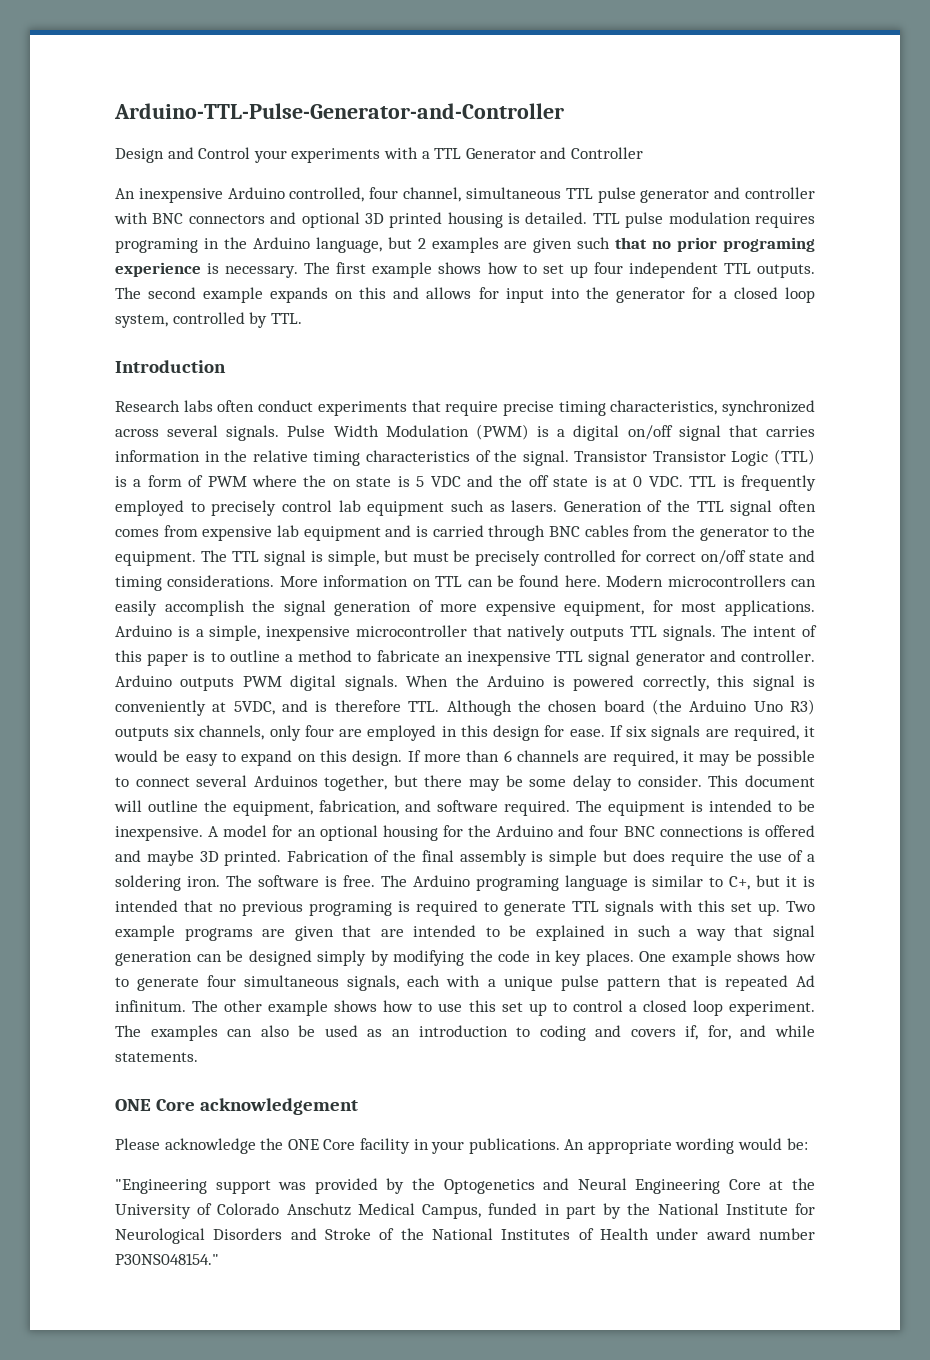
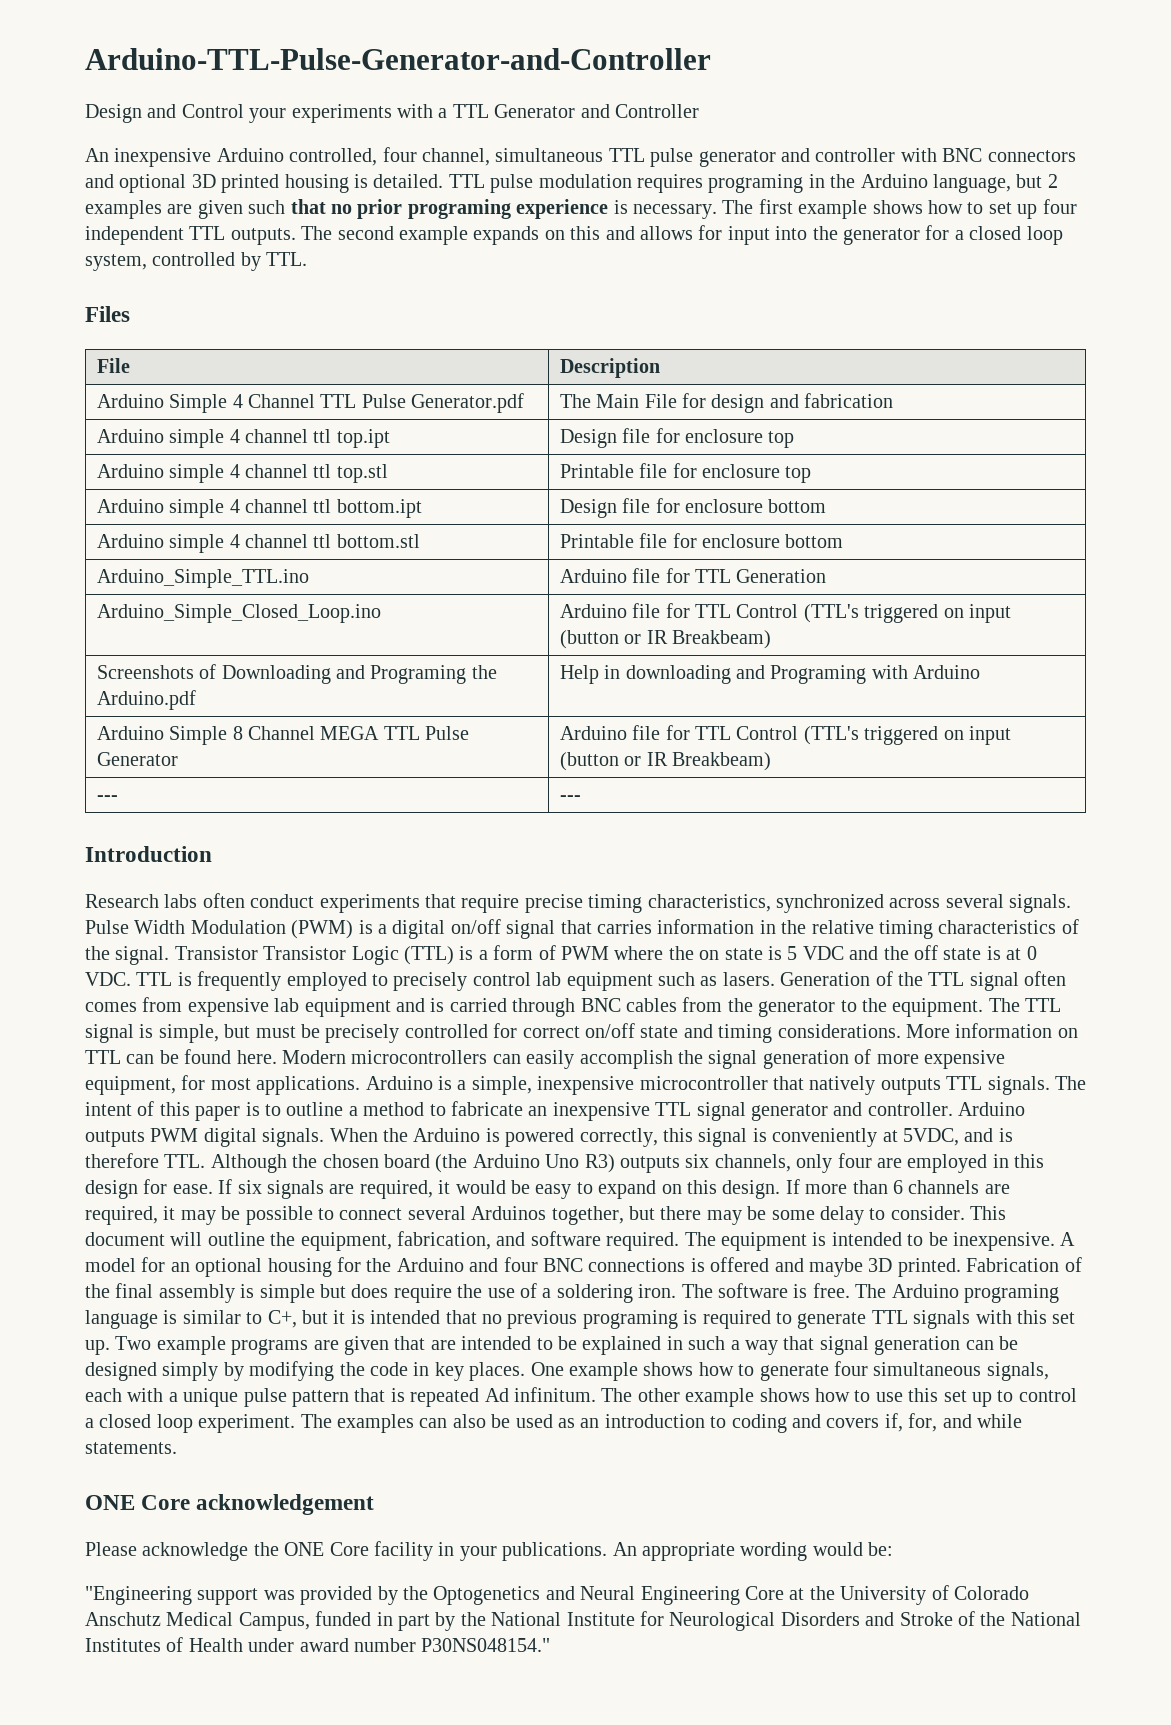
+ Files
+ File | Description
+ Arduino Simple 4 Channel TTL Pulse Generator.pdf | The Main File for design and fabrication
+ Arduino simple 4 channel ttl top.ipt | Design file for enclosure top
+ Arduino simple 4 channel ttl top.stl | Printable file for enclosure top
+ Arduino simple 4 channel ttl bottom.ipt | Design file for enclosure bottom
+ Arduino simple 4 channel ttl bottom.stl | Printable file for enclosure bottom
+ Arduino_Simple_TTL.ino | Arduino file for TTL Generation
+ Arduino_Simple_Closed_Loop.ino | Arduino file for TTL Control (TTL's triggered on input (button or IR Breakbeam)
+ Screenshots of Downloading and Programing the Arduino.pdf | Help in downloading and Programing with Arduino
+ Arduino Simple 8 Channel MEGA TTL Pulse Generator | Arduino file for TTL Control (TTL's triggered on input (button or IR Breakbeam)
+ --- | ---

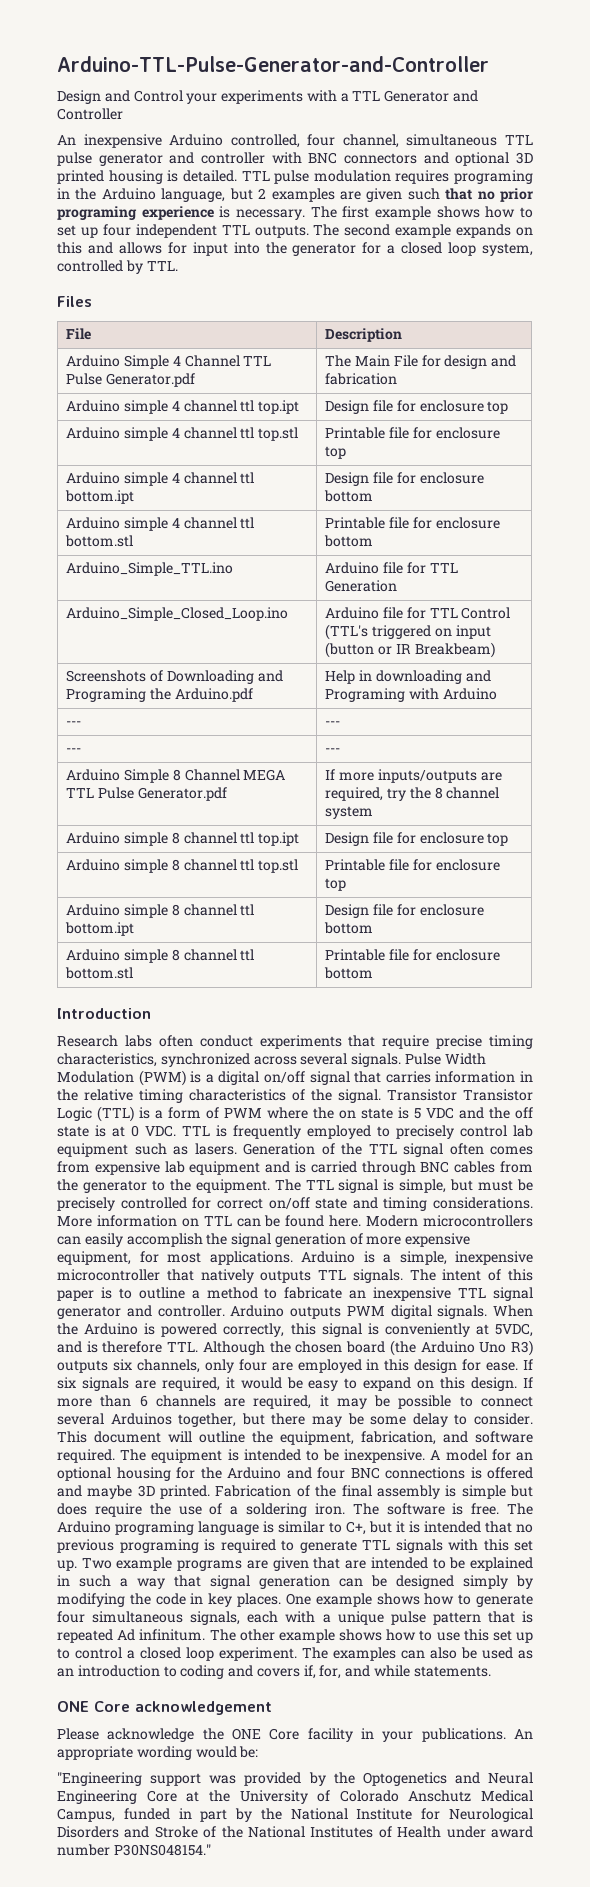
  Screenshots of Downloading and Programing the Arduino.pdf | Help in downloading and Programing with Arduino
+ --- | ---
+ --- | ---
- Arduino Simple 8 Channel MEGA TTL Pulse Generator | Arduino file for TTL Control (TTL's triggered on input (button or IR Breakbeam)
- --- | ---
+ Arduino Simple 8 Channel MEGA TTL Pulse Generator.pdf | If more inputs/outputs are required, try the 8 channel system
+ Arduino simple 8 channel ttl top.ipt | Design file for enclosure top
+ Arduino simple 8 channel ttl top.stl | Printable file for enclosure top
+ Arduino simple 8 channel ttl bottom.ipt | Design file for enclosure bottom
+ Arduino simple 8 channel ttl bottom.stl | Printable file for enclosure bottom

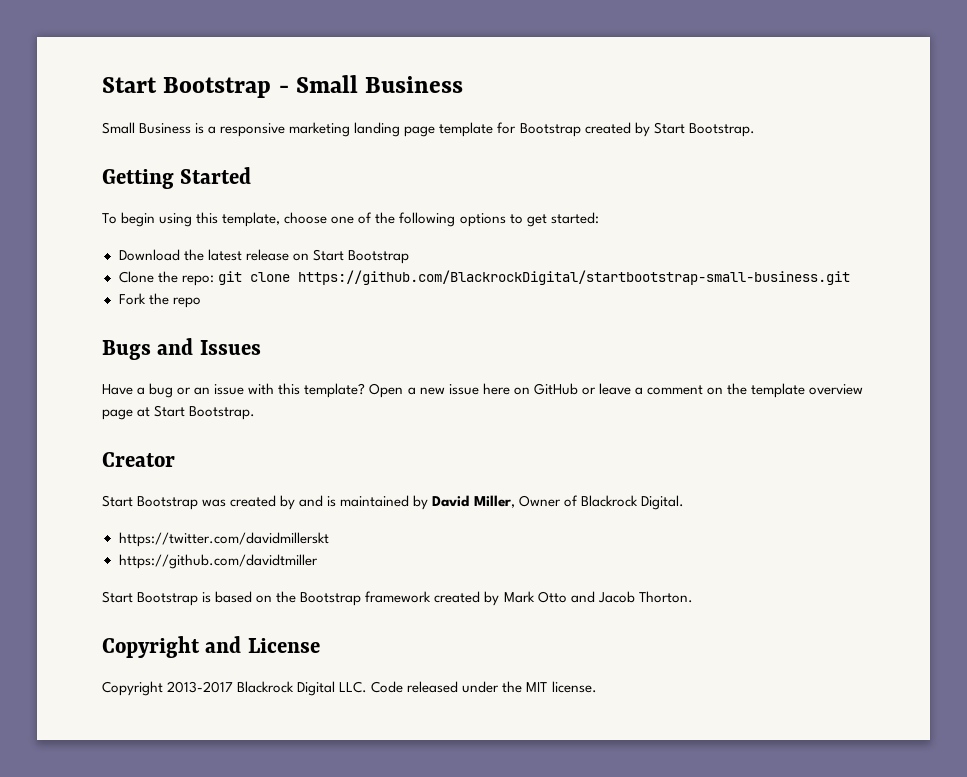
- Arduino-TTL-Pulse-Generator-and-Controller
- Design and Control your experiments with a TTL Generator and Controller
- An inexpensive Arduino controlled, four channel, simultaneous TTL pulse generator and controller with BNC connectors and optional 3D printed housing is detailed. TTL pulse modulation requires programing in the Arduino language, but 2 examples are given such that no prior programing experience is necessary. The first example shows how to set up four independent TTL outputs. The second example expands on this and allows for input into the generator for a closed loop system, controlled by TTL.
- Files
- File | Description
- Arduino Simple 4 Channel TTL Pulse Generator.pdf | The Main File for design and fabrication
- Arduino simple 4 channel ttl top.ipt | Design file for enclosure top
- Arduino simple 4 channel ttl top.stl | Printable file for enclosure top
- Arduino simple 4 channel ttl bottom.ipt | Design file for enclosure bottom
- Arduino simple 4 channel ttl bottom.stl | Printable file for enclosure bottom
- Arduino_Simple_TTL.ino | Arduino file for TTL Generation
- Arduino_Simple_Closed_Loop.ino | Arduino file for TTL Control (TTL's triggered on input (button or IR Breakbeam)
- Screenshots of Downloading and Programing the Arduino.pdf | Help in downloading and Programing with Arduino
- --- | ---
- --- | ---
- Arduino Simple 8 Channel MEGA TTL Pulse Generator.pdf | If more inputs/outputs are required, try the 8 channel system
- Arduino simple 8 channel ttl top.ipt | Design file for enclosure top
- Arduino simple 8 channel ttl top.stl | Printable file for enclosure top
- Arduino simple 8 channel ttl bottom.ipt | Design file for enclosure bottom
- Arduino simple 8 channel ttl bottom.stl | Printable file for enclosure bottom
- Introduction
- Research labs often conduct experiments that require precise timing characteristics, synchronized across several signals. Pulse Width Modulation (PWM) is a digital on/off signal that carries information in the relative timing characteristics of the signal. Transistor Transistor Logic (TTL) is a form of PWM where the on state is 5 VDC and the off state is at 0 VDC. TTL is frequently employed to precisely control lab equipment such as lasers. Generation of the TTL signal often comes from expensive lab equipment and is carried through BNC cables from the generator to the equipment. The TTL signal is simple, but must be precisely controlled for correct on/off state and timing considerations. More information on TTL can be found here. Modern microcontrollers can easily accomplish the signal generation of more expensive equipment, for most applications. Arduino is a simple, inexpensive microcontroller that natively outputs TTL signals. The intent of this paper is to outline a method to fabricate an inexpensive TTL signal generator and controller. Arduino outputs PWM digital signals. When the Arduino is powered correctly, this signal is conveniently at 5VDC, and is therefore TTL. Although the chosen board (the Arduino Uno R3) outputs six channels, only four are employed in this design for ease. If six signals are required, it would be easy to expand on this design. If more than 6 channels are required, it may be possible to connect several Arduinos together, but there may be some delay to consider. This document will outline the equipment, fabrication, and software required. The equipment is intended to be inexpensive. A model for an optional housing for the Arduino and four BNC connections is offered and maybe 3D printed. Fabrication of the final assembly is simple but does require the use of a soldering iron. The software is free. The Arduino programing language is similar to C+, but it is intended that no previous programing is required to generate TTL signals with this set up. Two example programs are given that are intended to be explained in such a way that signal generation can be designed simply by modifying the code in key places. One example shows how to generate four simultaneous signals, each with a unique pulse pattern that is repeated Ad infinitum. The other example shows how to use this set up to control a closed loop experiment. The examples can also be used as an introduction to coding and covers if, for, and while statements.
- ONE Core acknowledgement
- Please acknowledge the ONE Core facility in your publications. An appropriate wording would be:
- "Engineering support was provided by the Optogenetics and Neural Engineering Core at the University of Colorado Anschutz Medical Campus, funded in part by the National Institute for Neurological Disorders and Stroke of the National Institutes of Health under award number P30NS048154."
+ Start Bootstrap - Small Business
+ Small Business is a responsive marketing landing page template for Bootstrap created by Start Bootstrap.
+ Getting Started
+ To begin using this template, choose one of the following options to get started:
+ Download the latest release on Start Bootstrap
+ Clone the repo: git clone https://github.com/BlackrockDigital/startbootstrap-small-business.git
+ Fork the repo
+ Bugs and Issues
+ Have a bug or an issue with this template? Open a new issue here on GitHub or leave a comment on the template overview page at Start Bootstrap.
+ Creator
+ Start Bootstrap was created by and is maintained by David Miller, Owner of Blackrock Digital.
+ https://twitter.com/davidmillerskt
+ https://github.com/davidtmiller
+ Start Bootstrap is based on the Bootstrap framework created by Mark Otto and Jacob Thorton.
+ Copyright and License
+ Copyright 2013-2017 Blackrock Digital LLC. Code released under the MIT license.

